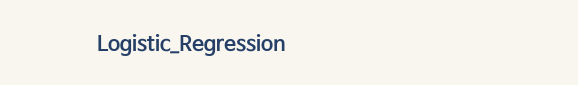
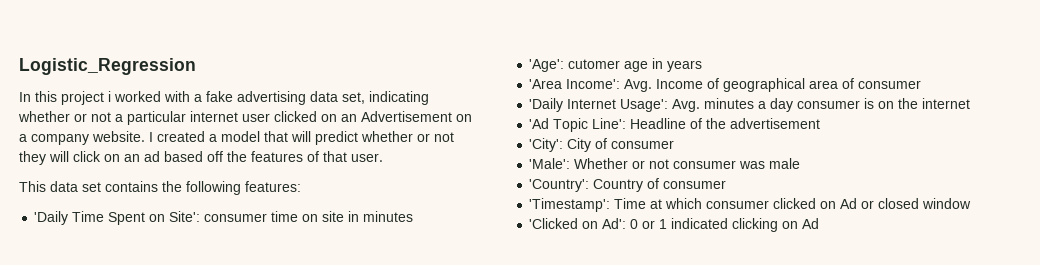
+ In this project i worked with a fake advertising data set, indicating whether or not a particular internet user clicked on an Advertisement on a company website. I created a model that will predict whether or not they will click on an ad based off the features of that user.
+ This data set contains the following features:
+ 'Daily Time Spent on Site': consumer time on site in minutes
+ 'Age': cutomer age in years
+ 'Area Income': Avg. Income of geographical area of consumer
+ 'Daily Internet Usage': Avg. minutes a day consumer is on the internet
+ 'Ad Topic Line': Headline of the advertisement
+ 'City': City of consumer
+ 'Male': Whether or not consumer was male
+ 'Country': Country of consumer
+ 'Timestamp': Time at which consumer clicked on Ad or closed window
+ 'Clicked on Ad': 0 or 1 indicated clicking on Ad

